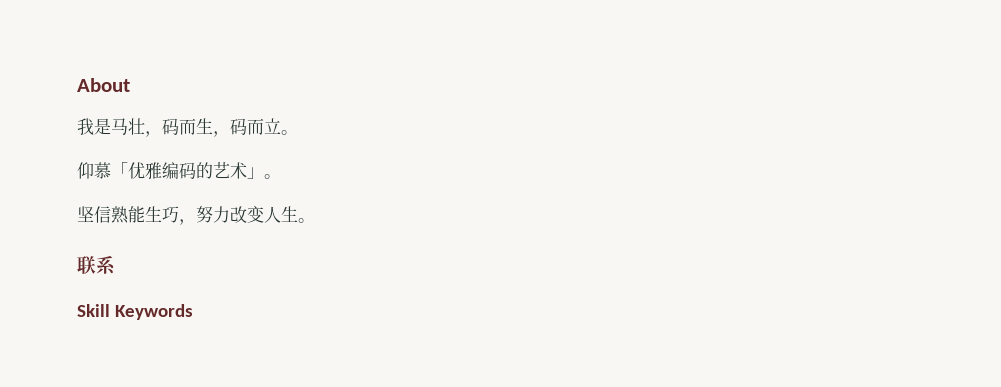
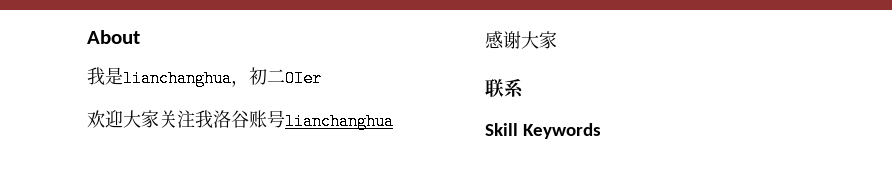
- 我是马壮，码而生，码而立。
- 仰慕「优雅编码的艺术」。
- 坚信熟能生巧，努力改变人生。
+ 我是lianchanghua，初二OIer
+ 欢迎大家关注我洛谷账号lianchanghua
+ 感谢大家

